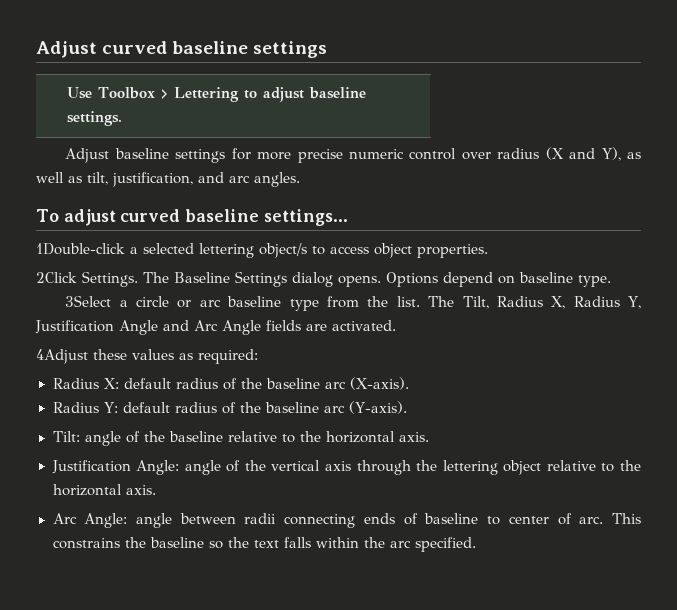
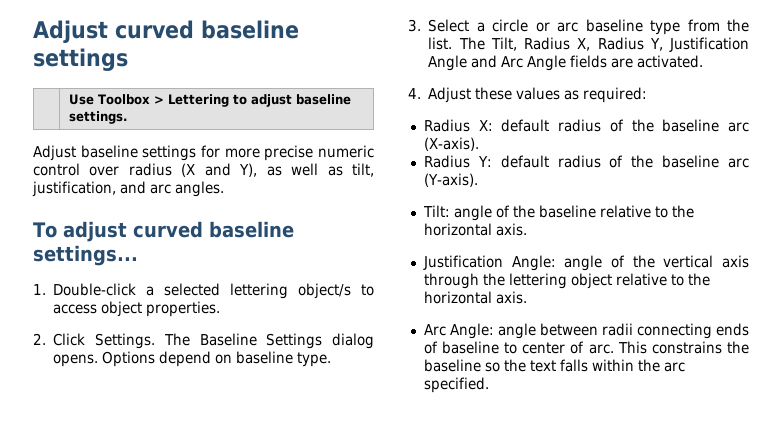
- 1Double-click a selected lettering object/s to access object properties.
+ 1. Double-click a selected lettering object/s to access object properties.
- 2Click Settings.
+ 2. Click Settings.
- 3Select a circle or arc baseline type from the list.
+ 3. Select a circle or arc baseline type from the list.
- 4Adjust these values as required:
+ 4. Adjust these values as required:

